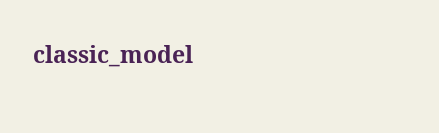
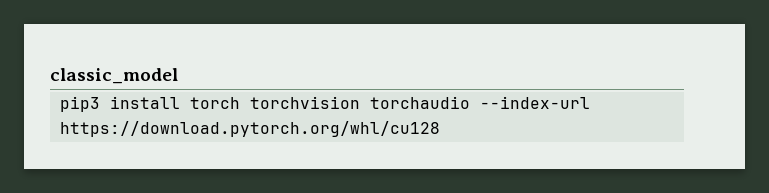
+ pip3 install torch torchvision torchaudio --index-url https://download.pytorch.org/whl/cu128

